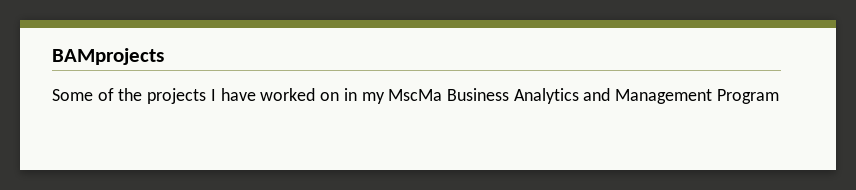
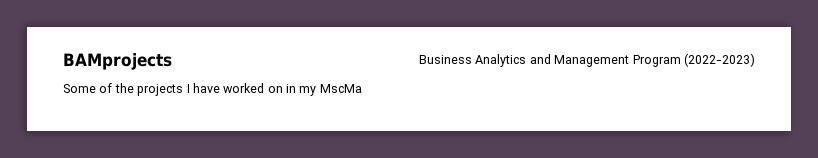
- Some of the projects I have worked on in my MscMa Business Analytics and Management Program
+ Some of the projects I have worked on in my MscMa Business Analytics and Management Program (2022-2023)

